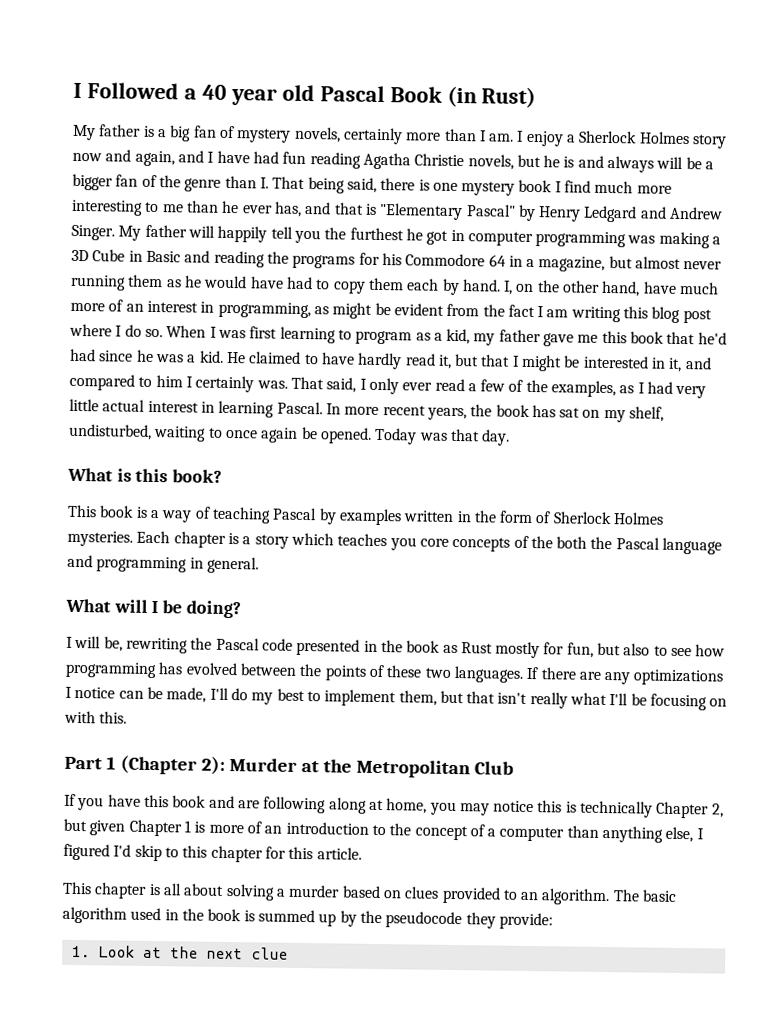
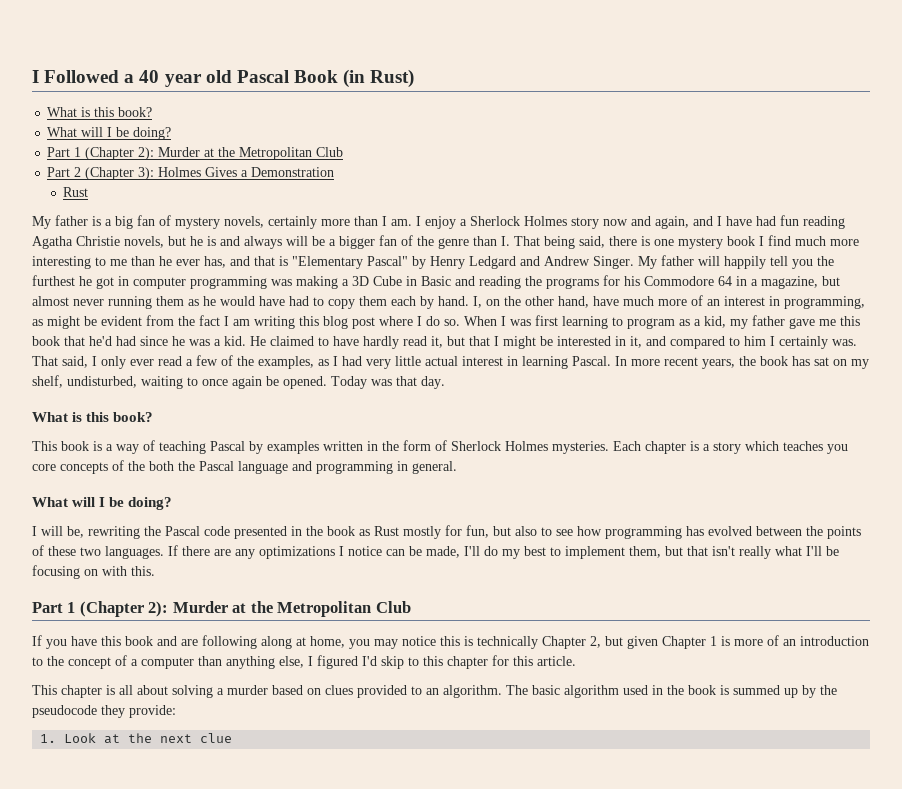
  I Followed a 40 year old Pascal Book (in Rust)
+ What is this book?
+ What will I be doing?
+ Part 1 (Chapter 2): Murder at the Metropolitan Club
+ Part 2 (Chapter 3): Holmes Gives a Demonstration
+ Rust

